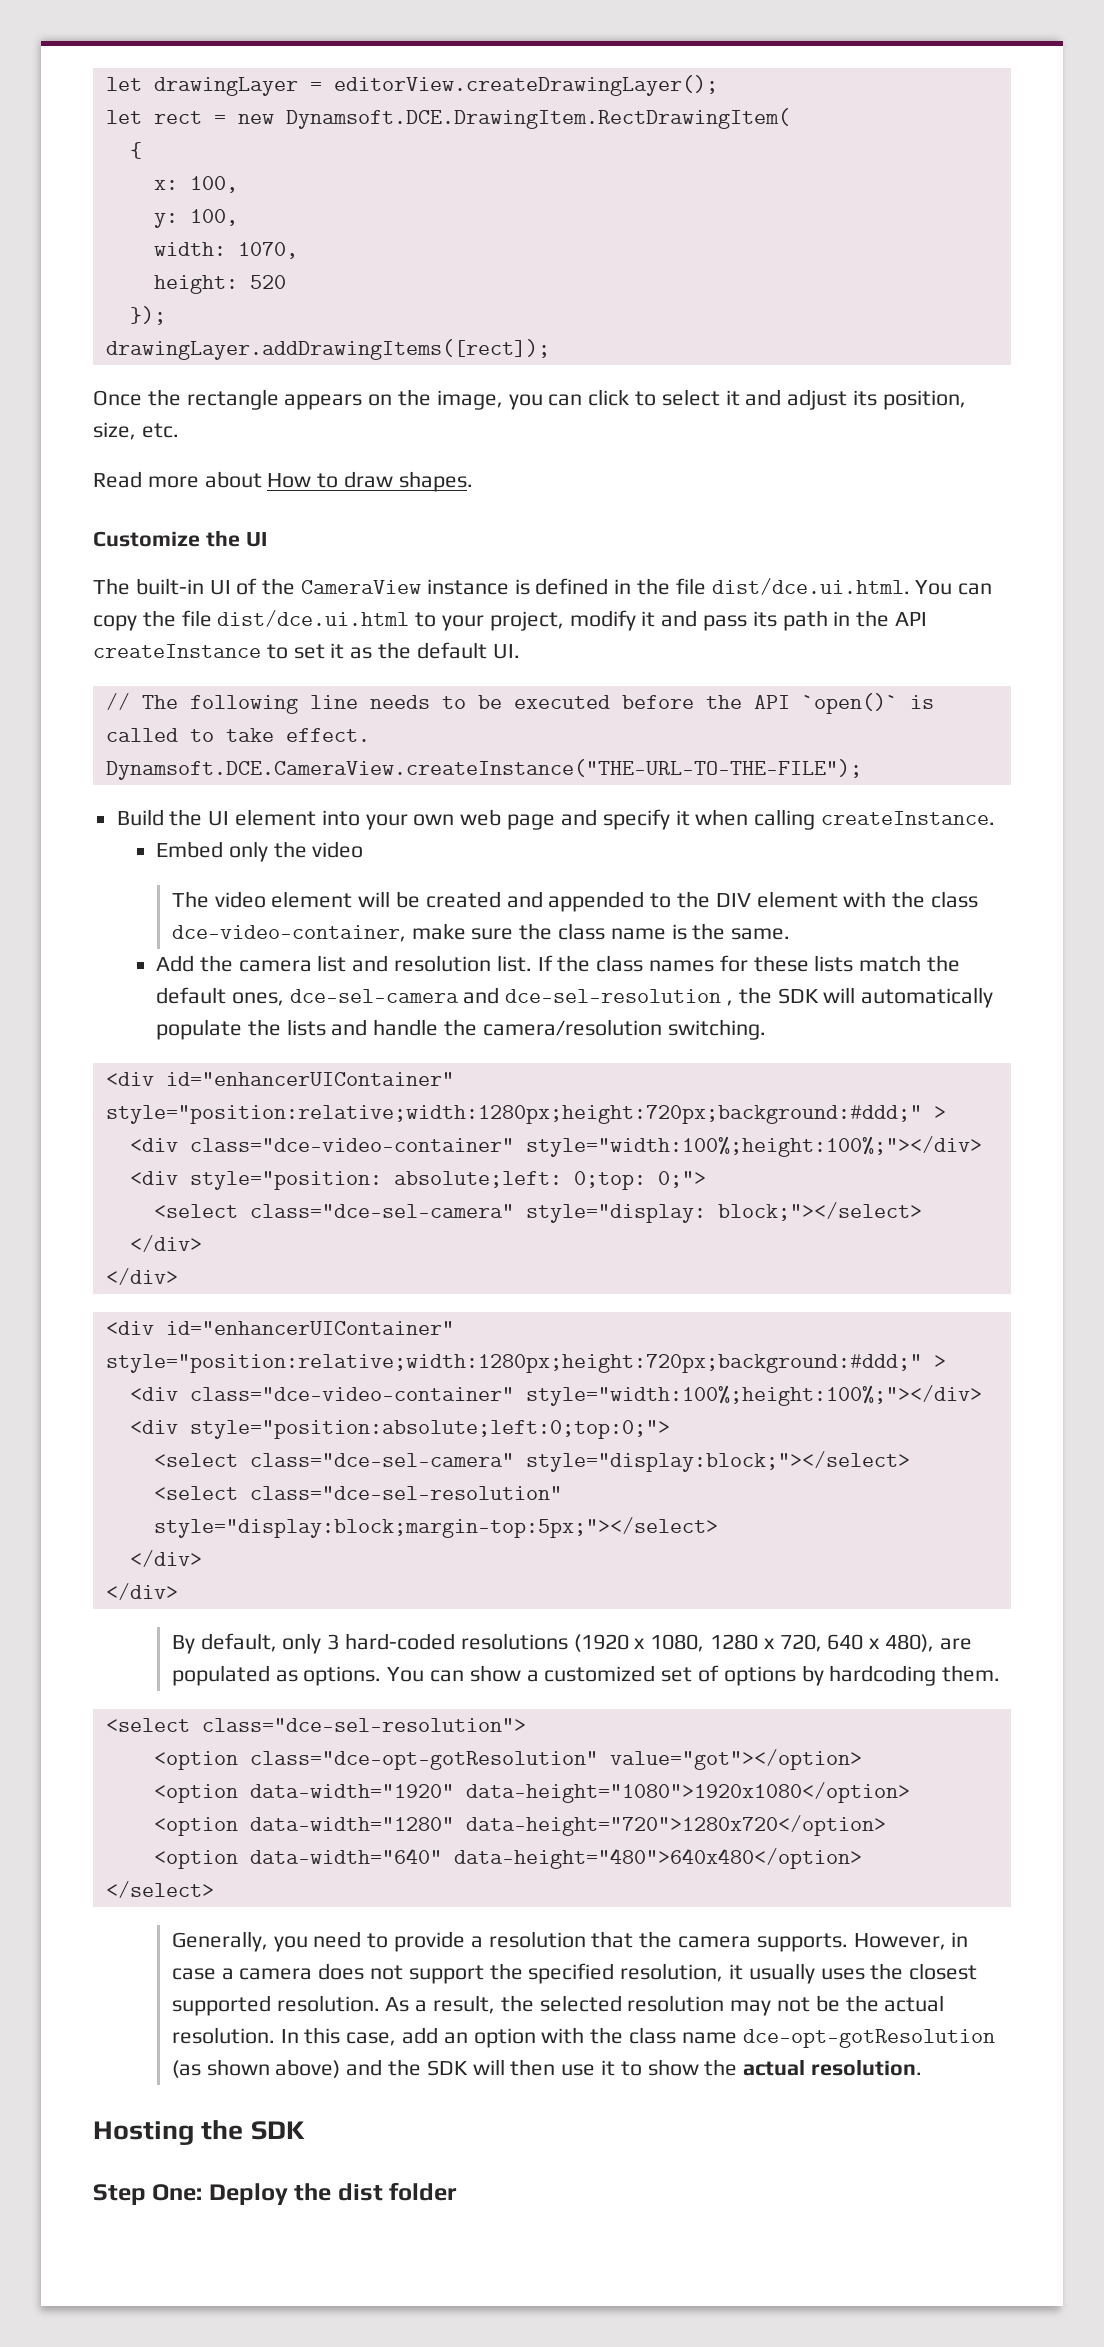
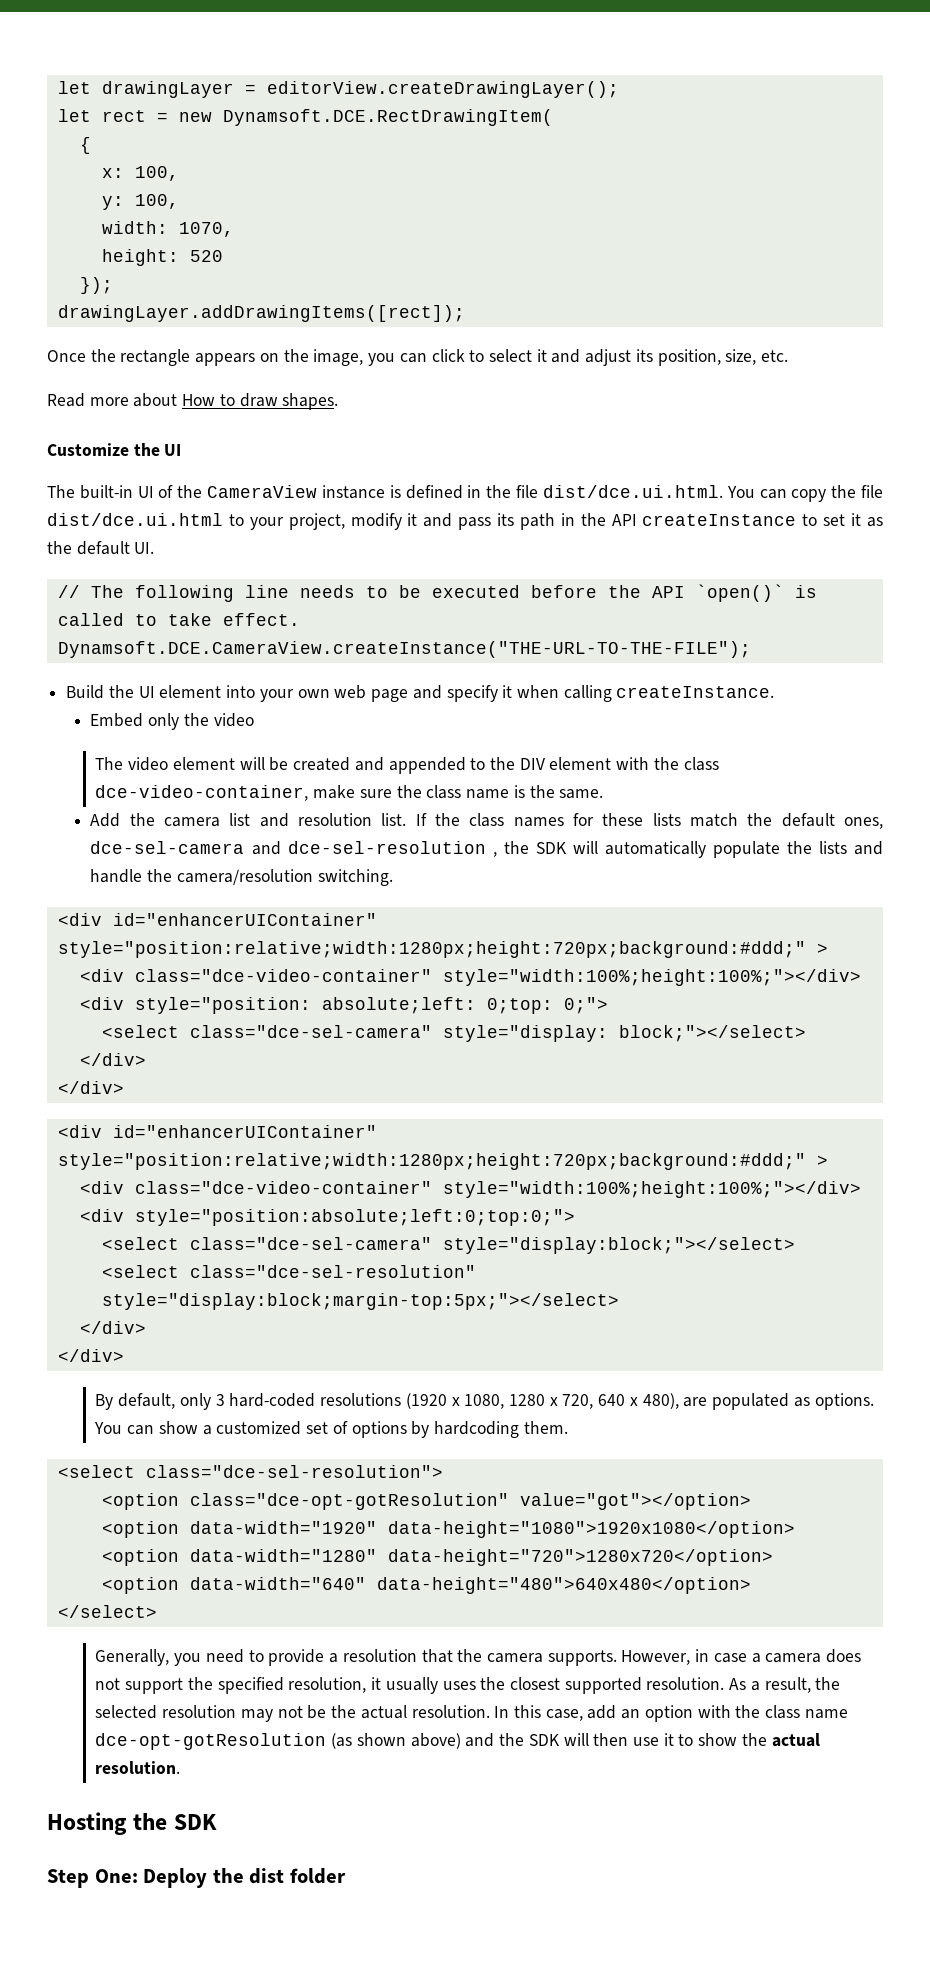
- let rect = new Dynamsoft.DCE.DrawingItem.RectDrawingItem(
+ let rect = new Dynamsoft.DCE.RectDrawingItem(

